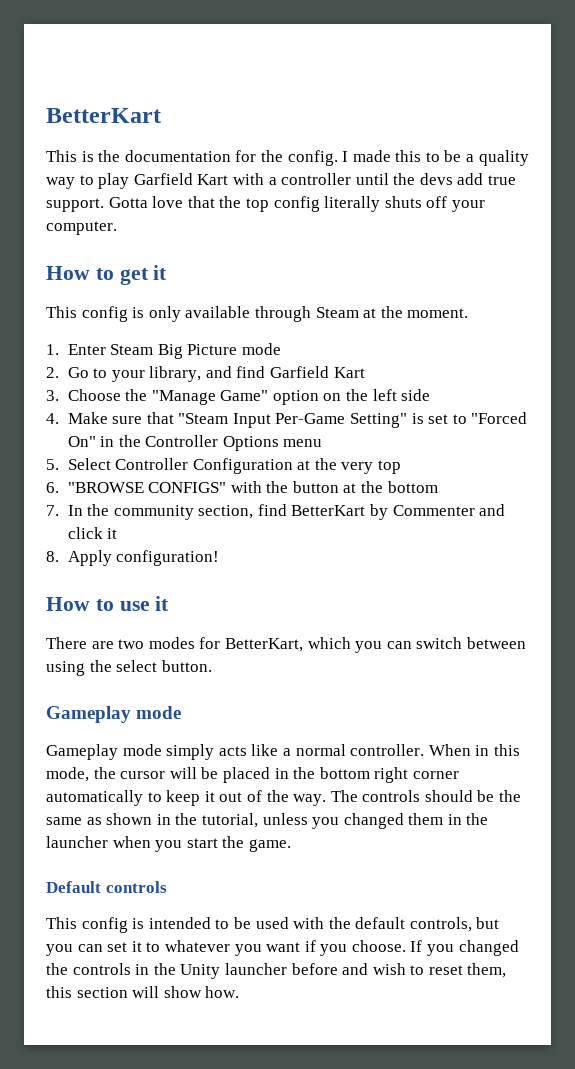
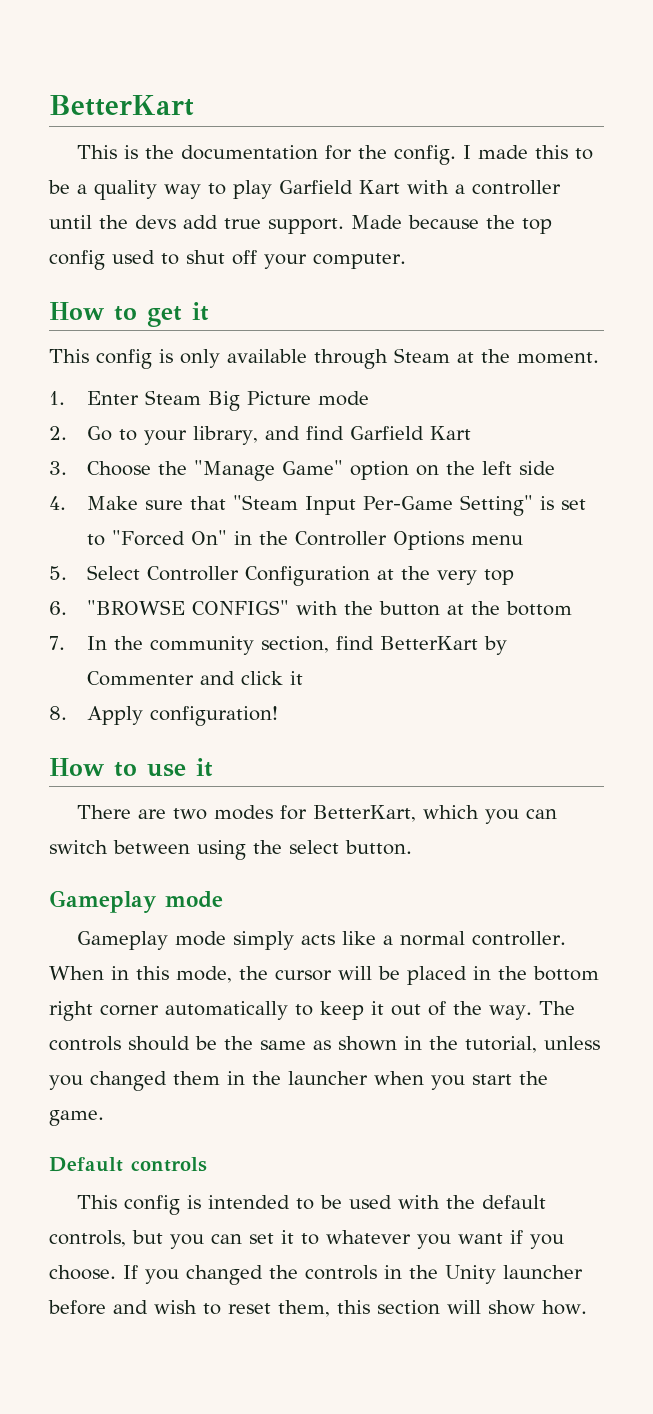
- Gotta love that the top config literally shuts off your computer.
+ Made because the top config used to shut off your computer.

